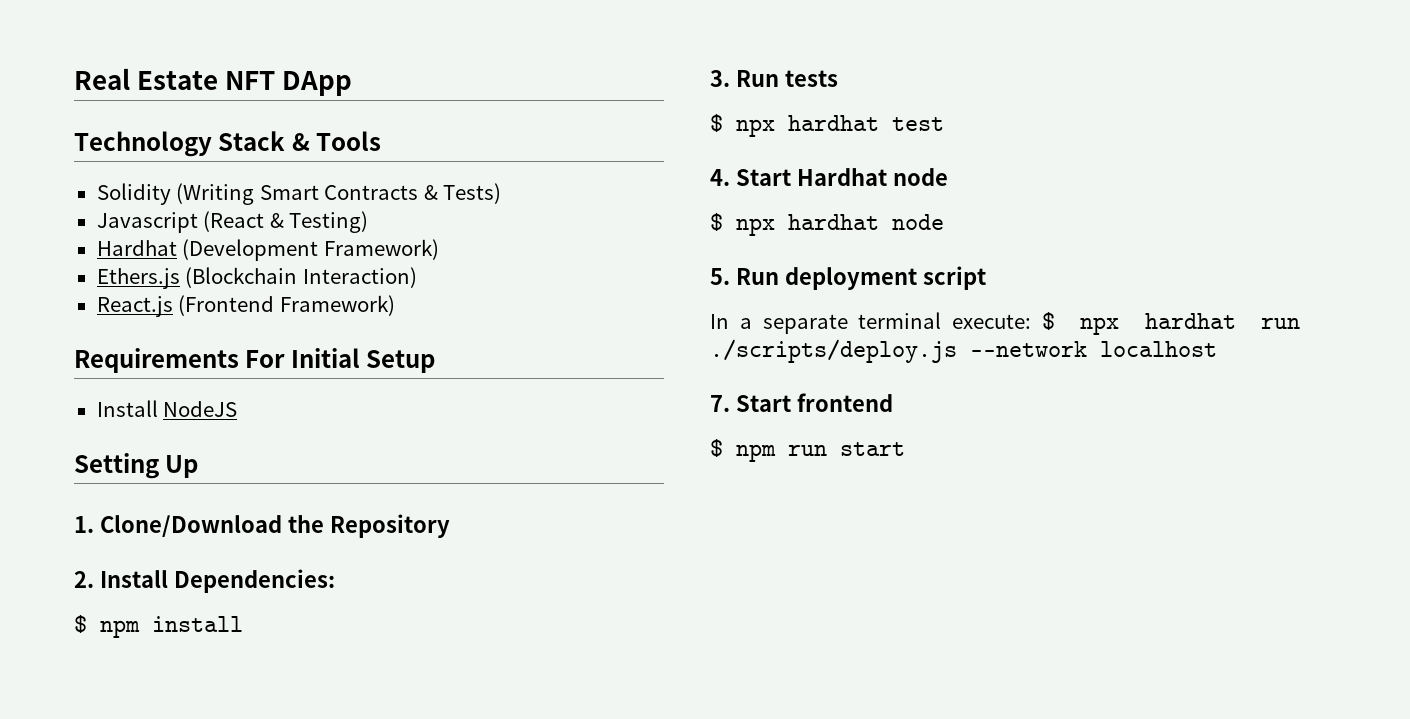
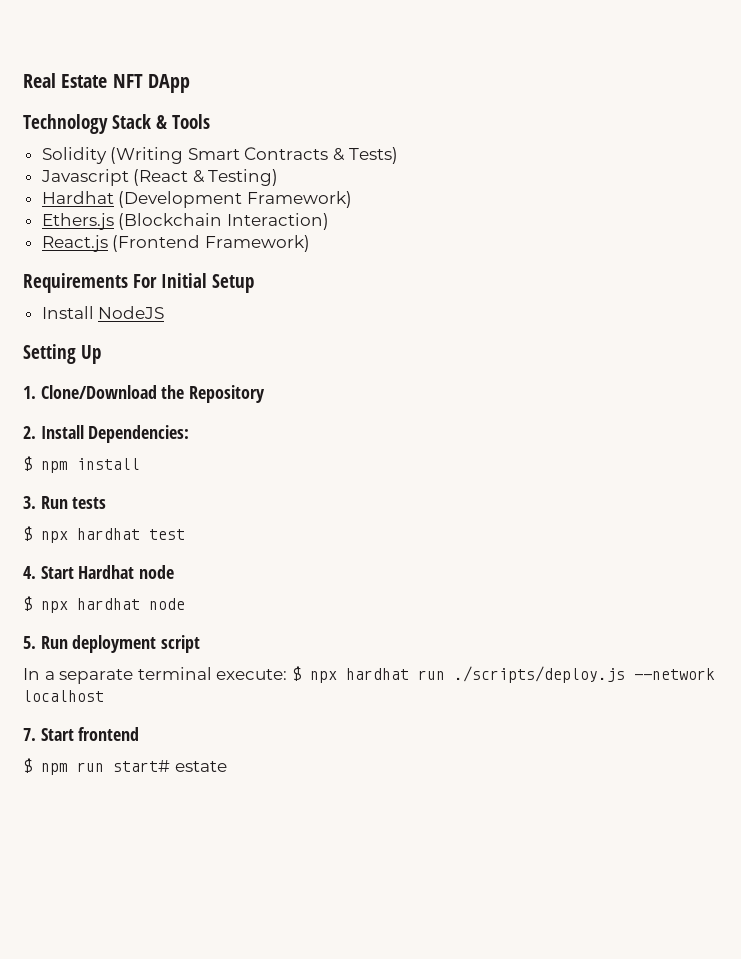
- $ npm run start
+ $ npm run start# estate

